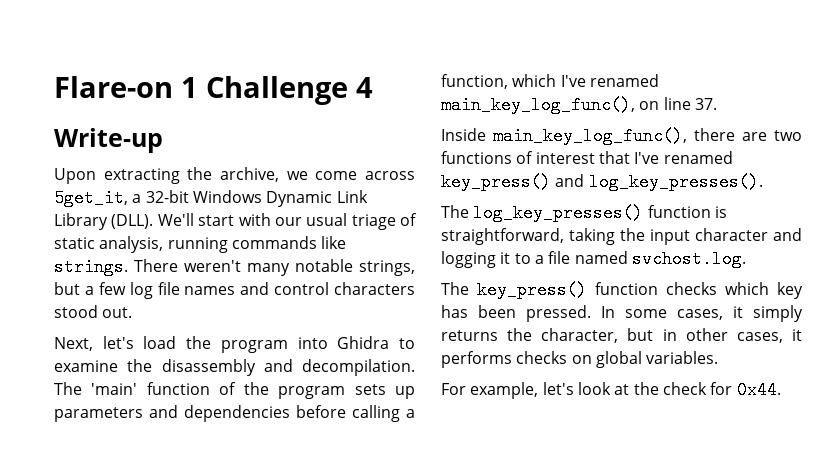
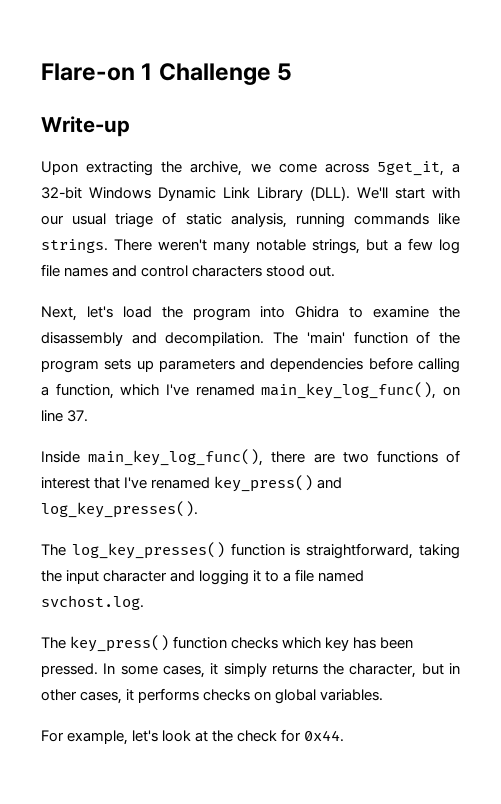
- Flare-on 1 Challenge 4
+ Flare-on 1 Challenge 5

